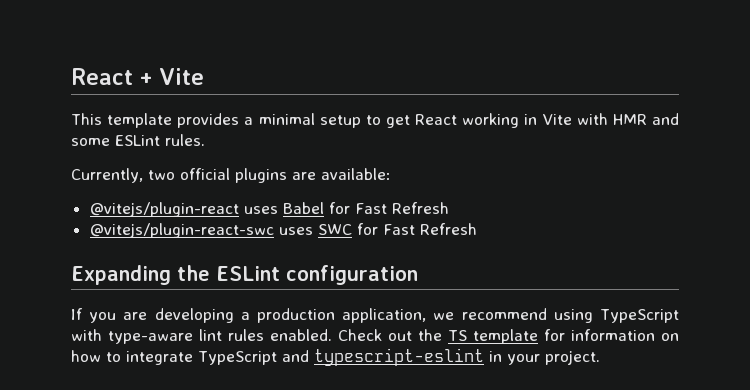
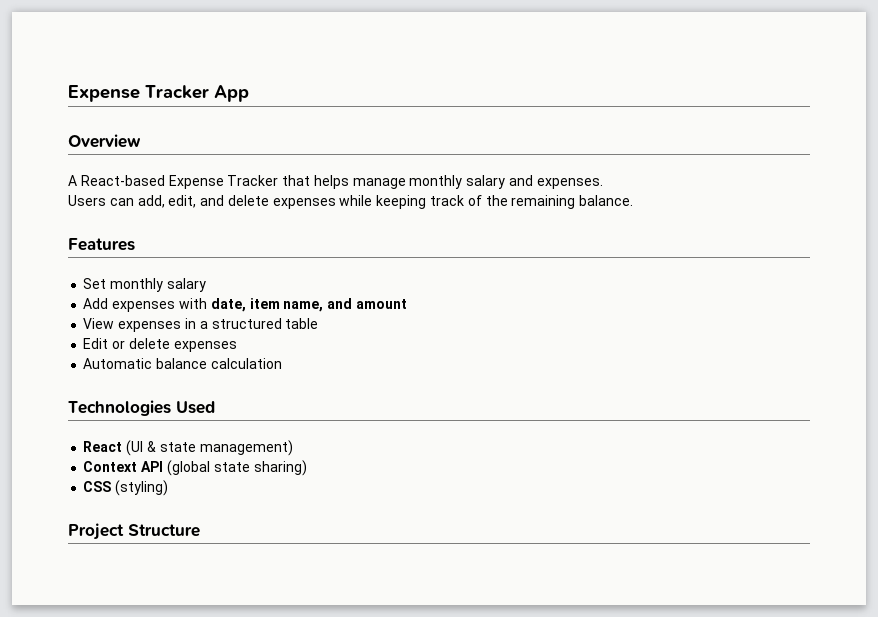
- React + Vite
- This template provides a minimal setup to get React working in Vite with HMR and some ESLint rules.
- Currently, two official plugins are available:
- @vitejs/plugin-react uses Babel for Fast Refresh
- @vitejs/plugin-react-swc uses SWC for Fast Refresh
- Expanding the ESLint configuration
- If you are developing a production application, we recommend using TypeScript with type-aware lint rules enabled. Check out the TS template for information on how to integrate TypeScript and typescript-eslint in your project.
+ Expense Tracker App
+ Overview
+ A React-based Expense Tracker that helps manage monthly salary and expenses.
+ Users can add, edit, and delete expenses while keeping track of the remaining balance.
+ Features
+ Set monthly salary
+ Add expenses with date, item name, and amount
+ View expenses in a structured table
+ Edit or delete expenses
+ Automatic balance calculation
+ Technologies Used
+ React (UI & state management)
+ Context API (global state sharing)
+ CSS (styling)
+ Project Structure

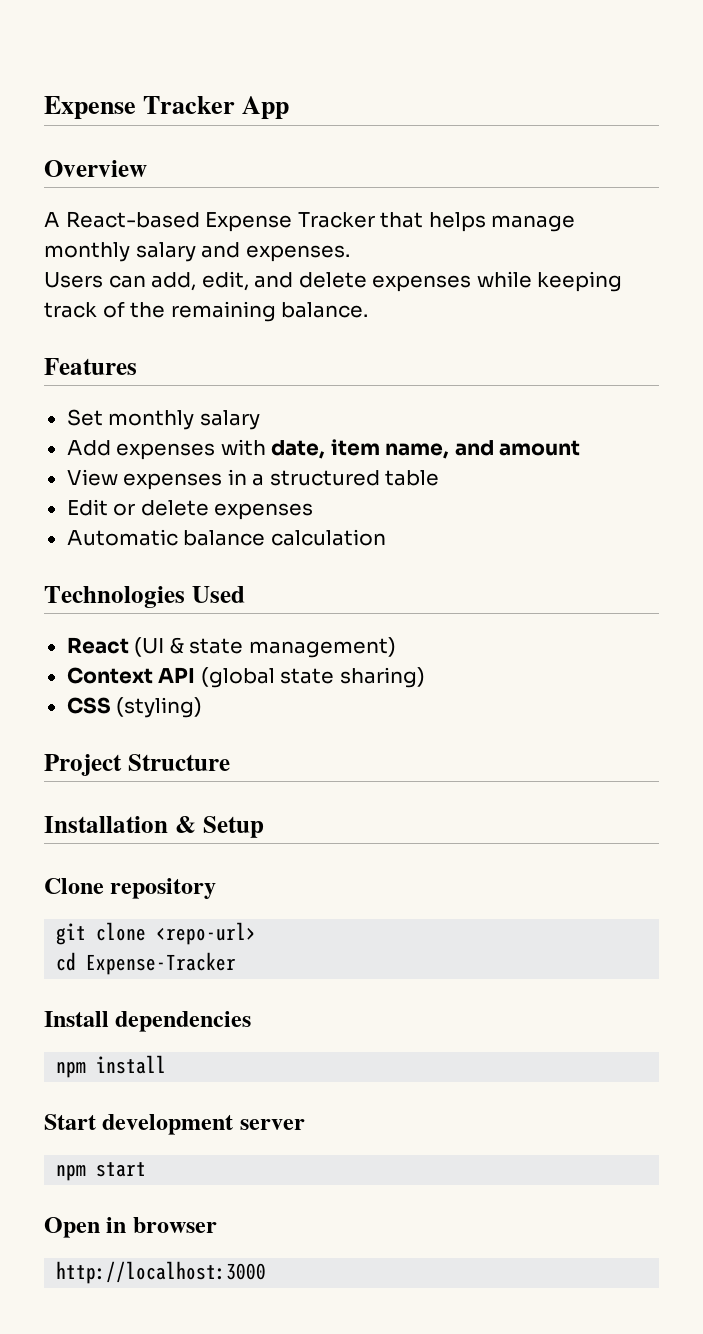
+ Installation & Setup
+ Clone repository
+ git clone <repo-url>
+ cd Expense-Tracker
+ Install dependencies
+ npm install
+ Start development server
+ npm start
+ Open in browser
+ http://localhost:3000

